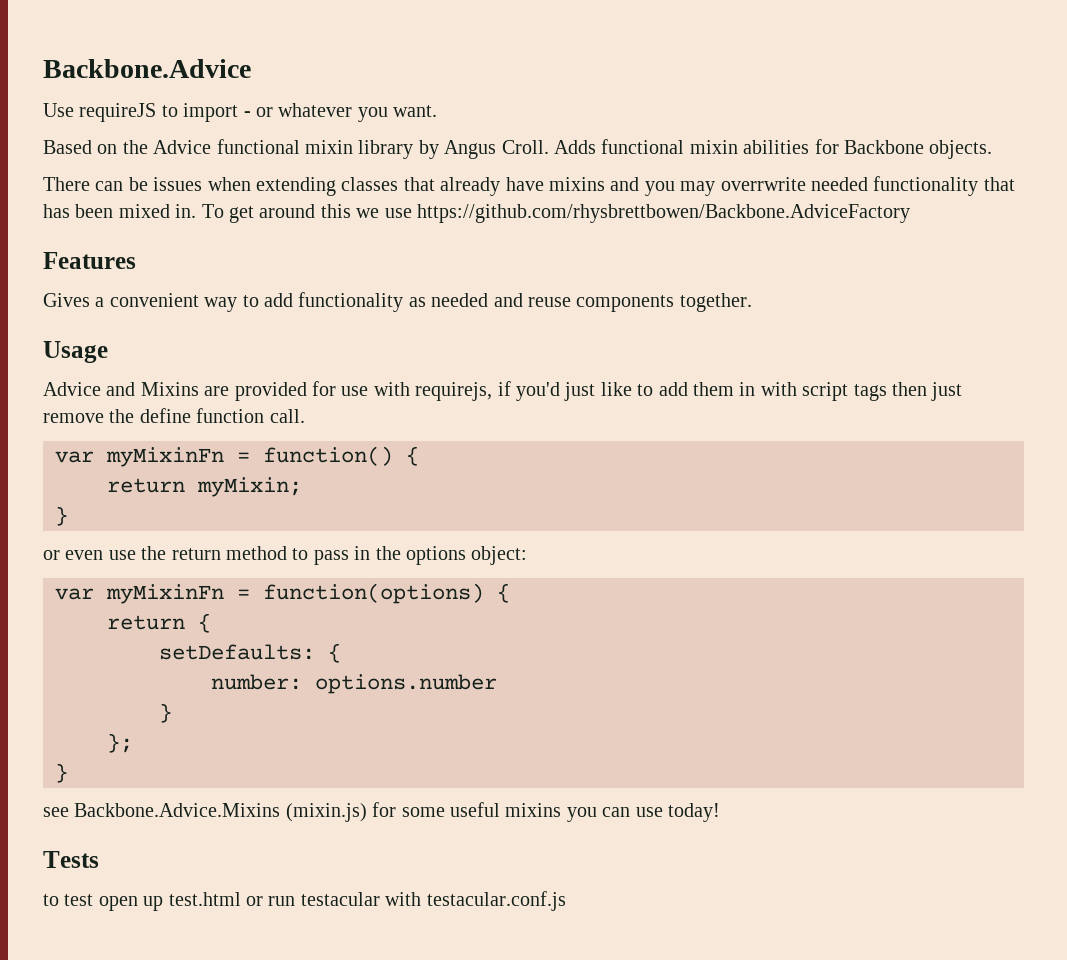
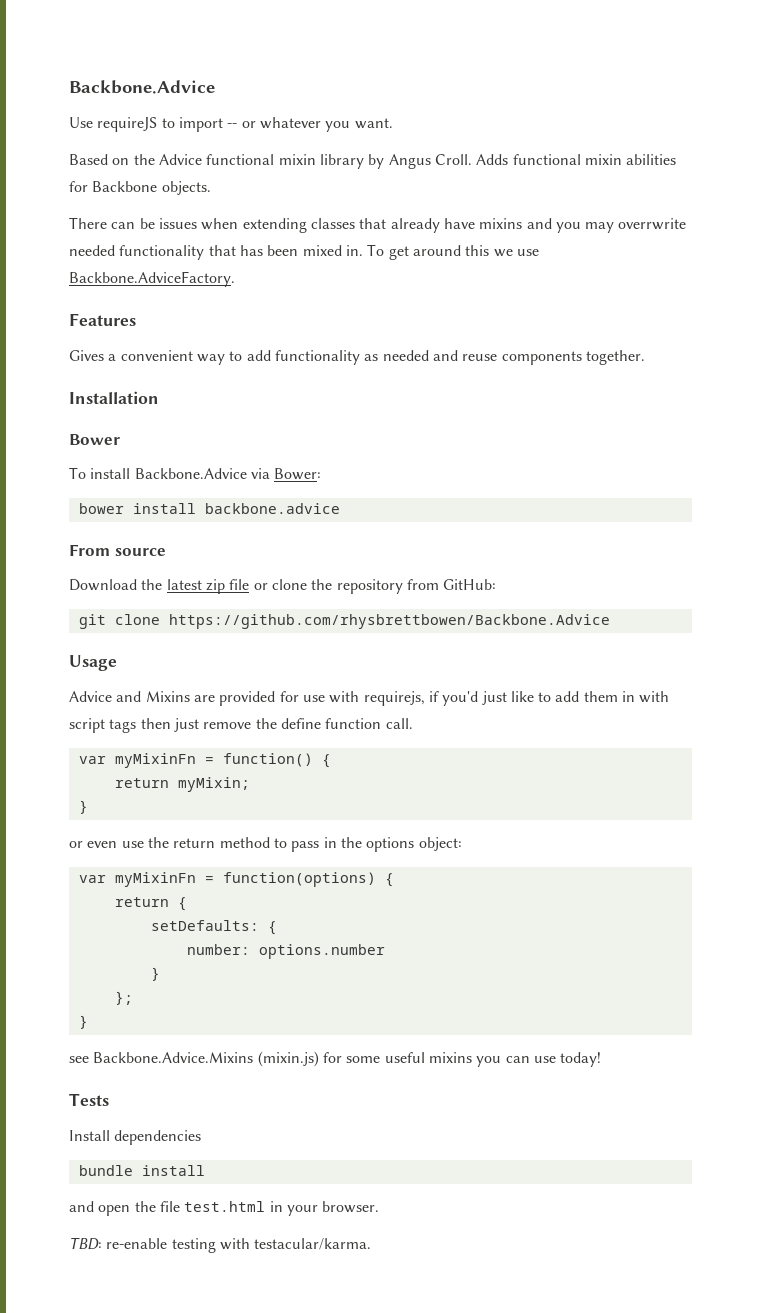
- Use requireJS to import - or whatever you want.
+ Use requireJS to import -- or whatever you want.
- To get around this we use https://github.com/rhysbrettbowen/Backbone.AdviceFactory
+ To get around this we use Backbone.AdviceFactory.
+ Installation
+ Bower
+ To install Backbone.Advice via Bower:
+ bower install backbone.advice
+ From source
+ Download the latest zip file or clone the repository from GitHub:
+ git clone https://github.com/rhysbrettbowen/Backbone.Advice
- to test open up test.html or run testacular with testacular.conf.js
+ Install dependencies
+ bundle install
+ and open the file test.html in your browser.
+ TBD: re-enable testing with testacular/karma.

